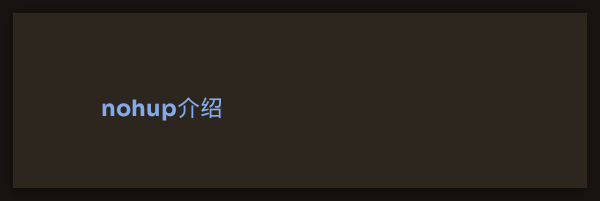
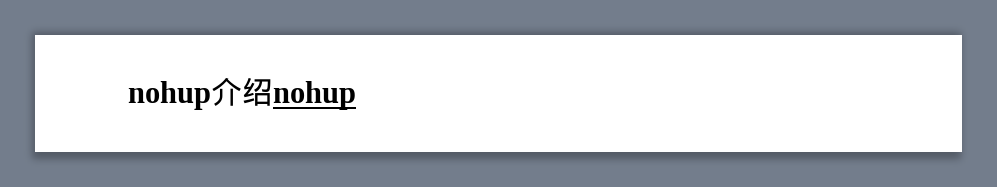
- nohup介绍
+ nohup介绍nohup

